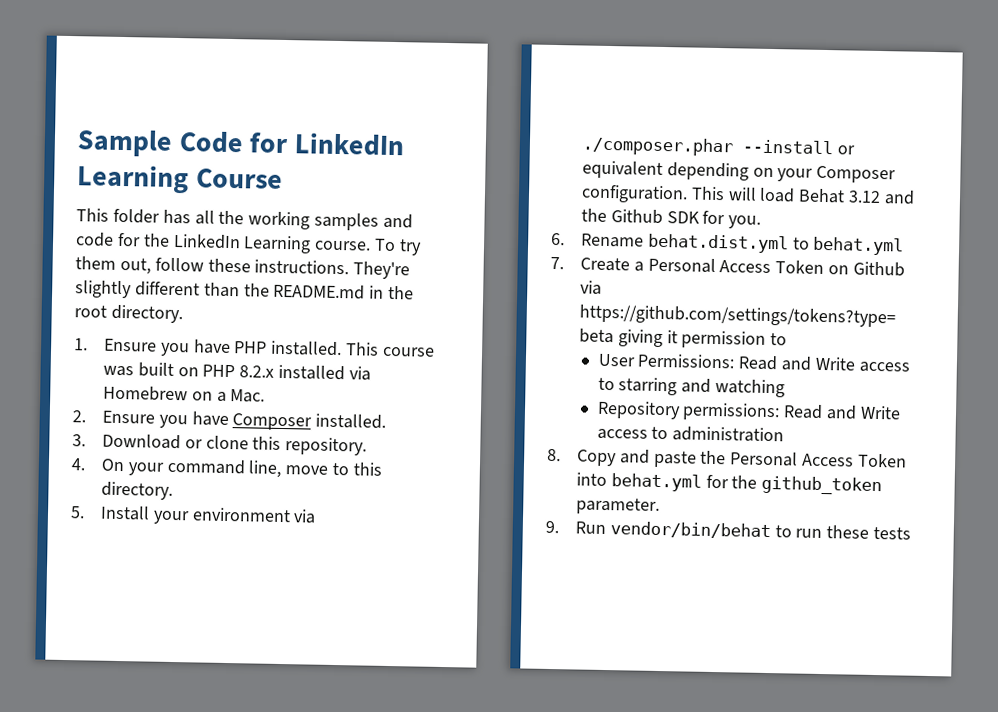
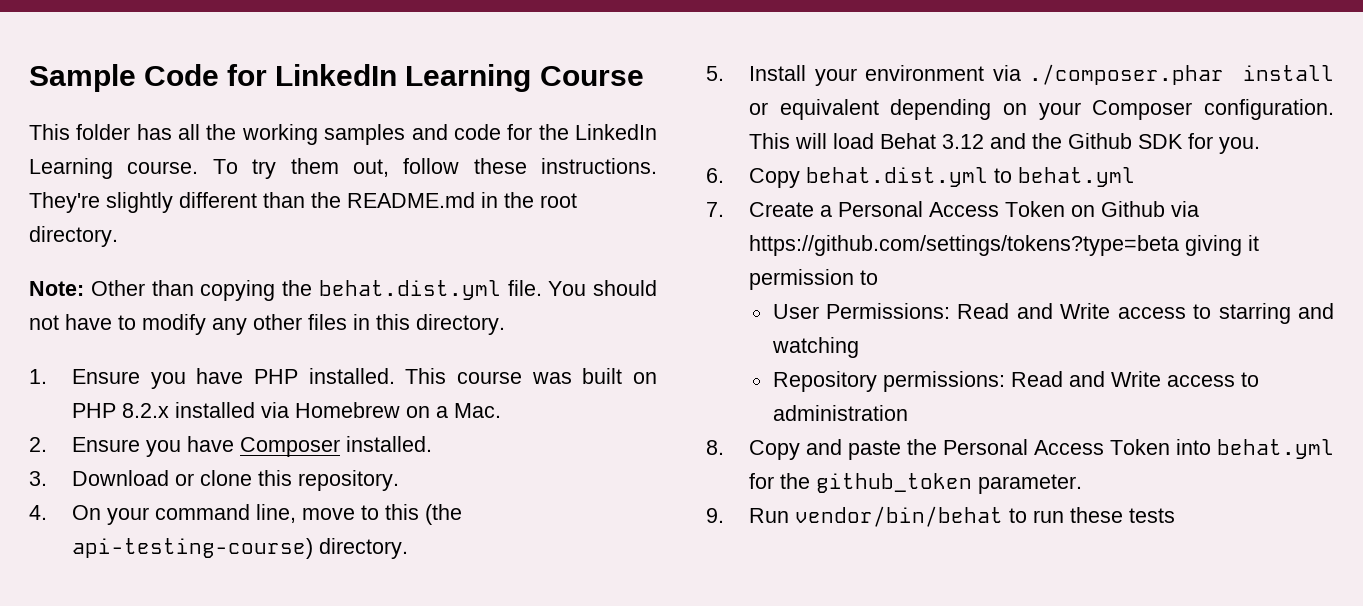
+ Note: Other than copying the behat.dist.yml file. You should not have to modify any other files in this directory.
- 4. On your command line, move to this directory.
+ 4. On your command line, move to this (the api-testing-course) directory.
- 5. Install your environment via ./composer.phar --install or equivalent depending on your Composer configuration.
+ 5. Install your environment via ./composer.phar install or equivalent depending on your Composer configuration.
- 6. Rename behat.dist.yml to behat.yml
+ 6. Copy behat.dist.yml to behat.yml

